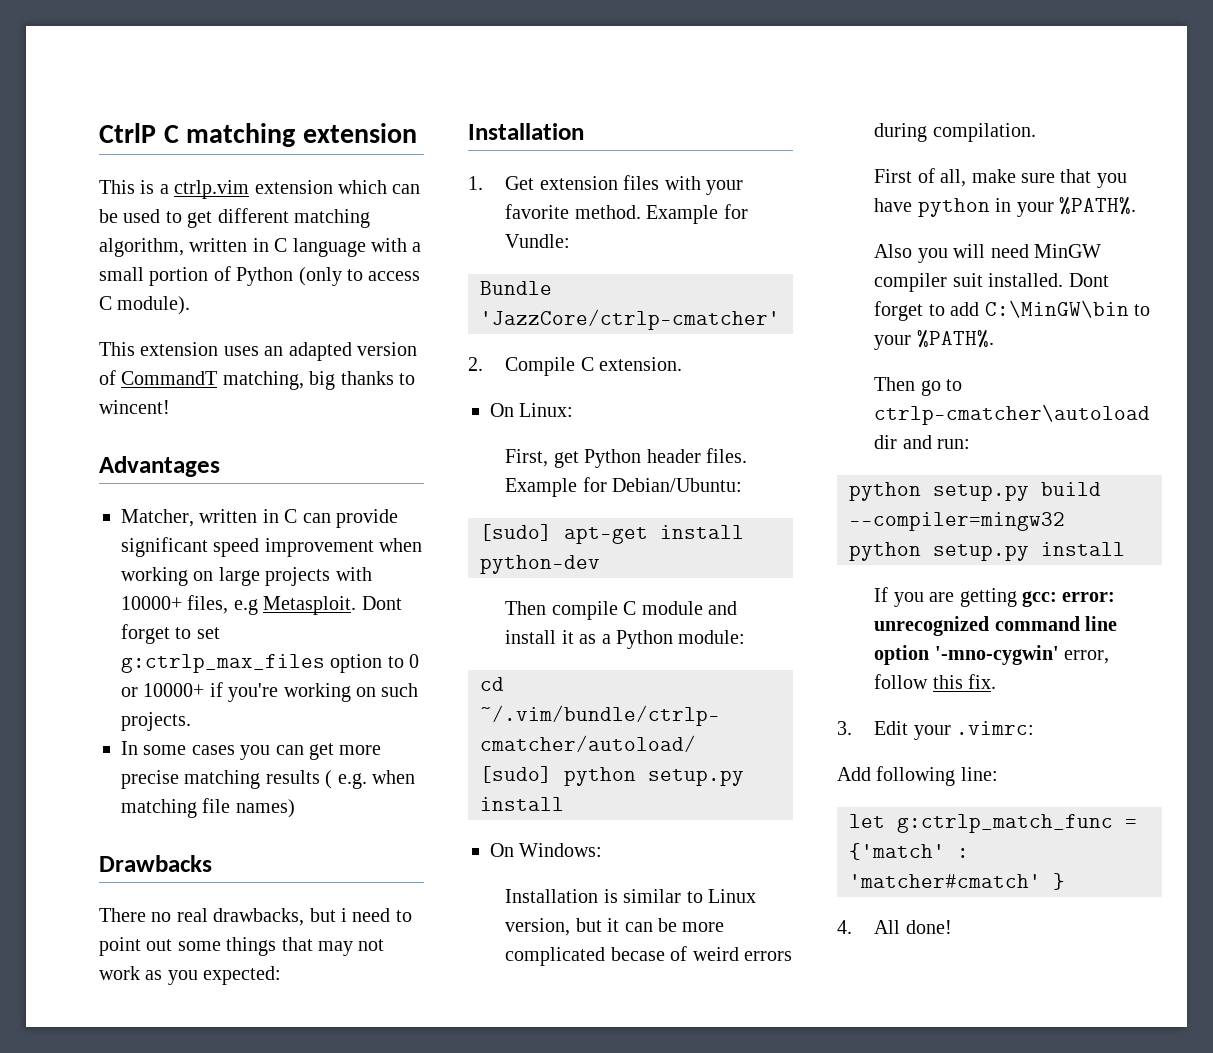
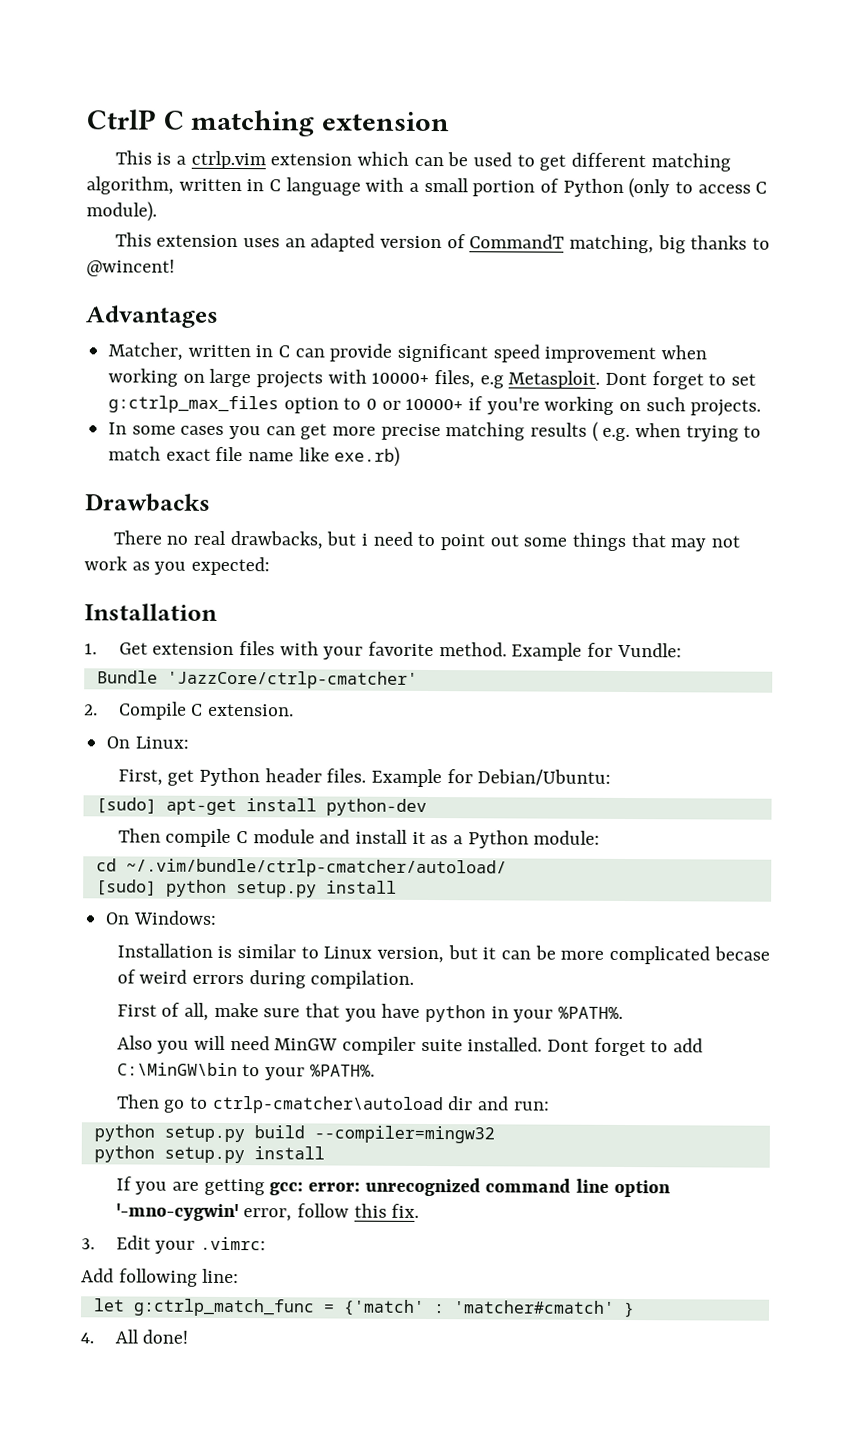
- This extension uses an adapted version of CommandT matching, big thanks to wincent!
+ This extension uses an adapted version of CommandT matching, big thanks to @wincent!
- In some cases you can get more precise matching results ( e.g. when matching file names)
+ In some cases you can get more precise matching results ( e.g. when trying to match exact file name like exe.rb)
- Also you will need MinGW compiler suit installed.
+ Also you will need MinGW compiler suite installed.

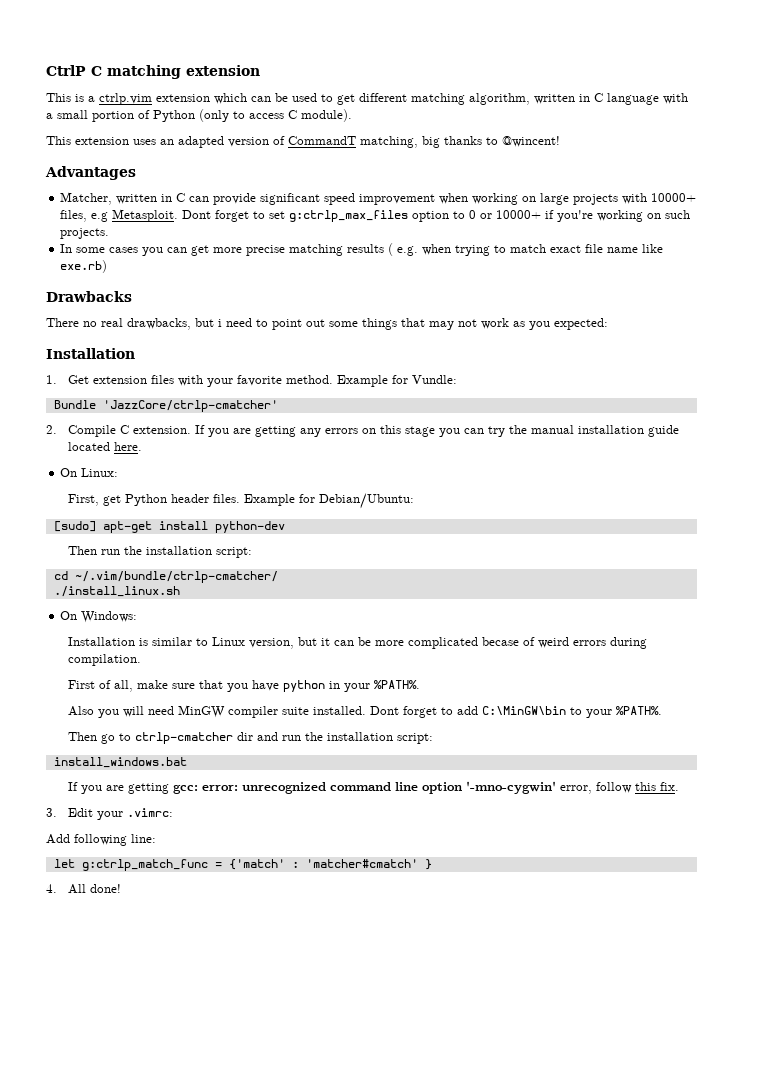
+ If you are getting any errors on this stage you can try the manual installation guide located here.
- Then compile C module and install it as a Python module:
- cd ~/.vim/bundle/ctrlp-cmatcher/autoload/
- [sudo] python setup.py install
+ Then run the installation script:
+ cd ~/.vim/bundle/ctrlp-cmatcher/
+ ./install_linux.sh
- Then go to ctrlp-cmatcher\autoload dir and run:
- python setup.py build --compiler=mingw32
- python setup.py install
+ Then go to ctrlp-cmatcher dir and run the installation script:
+ install_windows.bat

